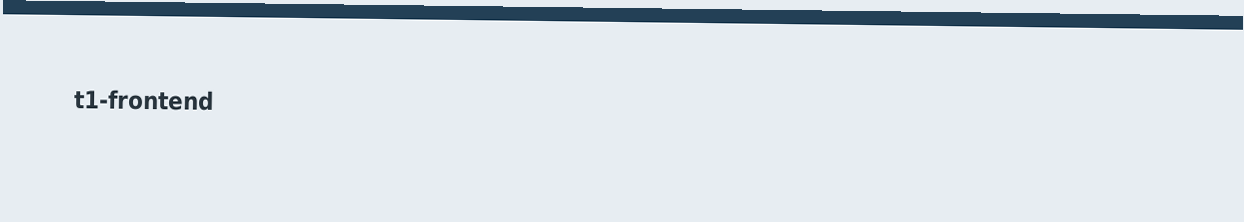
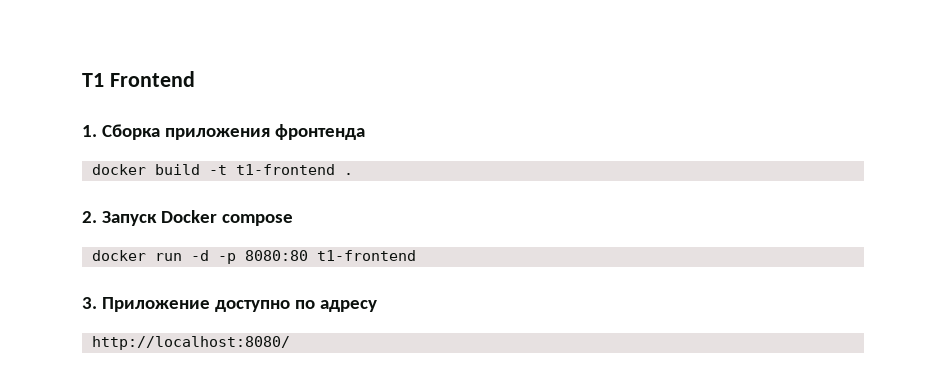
- t1-frontend
+ T1 Frontend
+ 1. Сборка приложения фронтенда
+ docker build -t t1-frontend .
+ 2. Запуск Docker compose
+ docker run -d -p 8080:80 t1-frontend
+ 3. Приложение доступно по адресу
+ http://localhost:8080/

